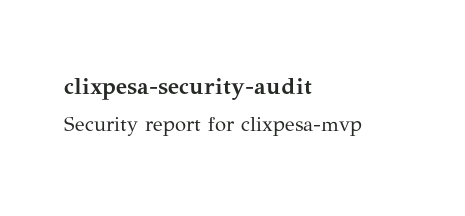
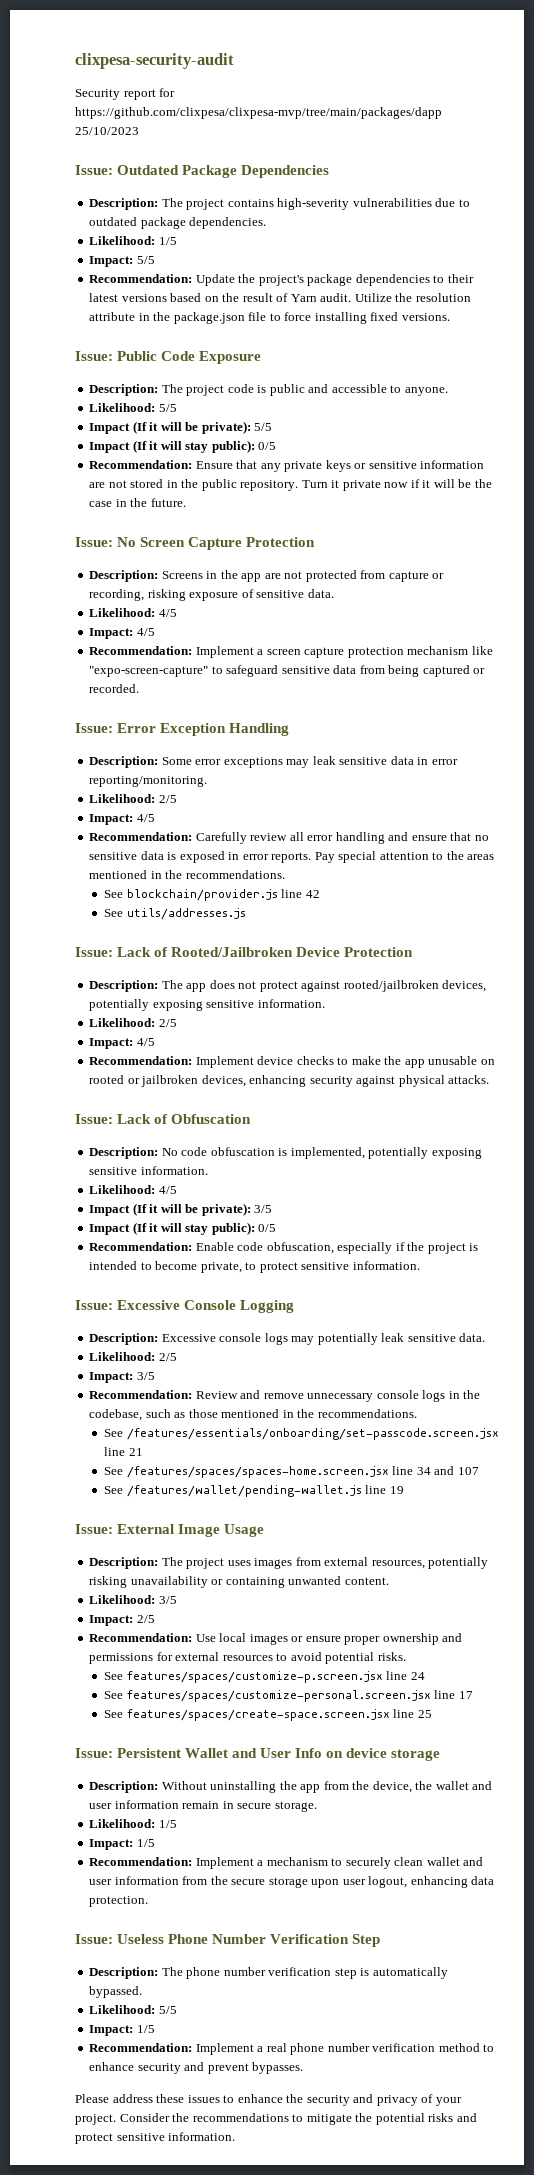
- Security report for clixpesa-mvp
+ Security report for https://github.com/clixpesa/clixpesa-mvp/tree/main/packages/dapp 25/10/2023
+ Issue: Outdated Package Dependencies
+ Description: The project contains high-severity vulnerabilities due to outdated package dependencies.
+ Likelihood: 1/5
+ Impact: 5/5
+ Recommendation: Update the project's package dependencies to their latest versions based on the result of Yarn audit. Utilize the resolution attribute in the package.json file to force installing fixed versions.
+ Issue: Public Code Exposure
+ Description: The project code is public and accessible to anyone.
+ Likelihood: 5/5
+ Impact (If it will be private): 5/5
+ Impact (If it will stay public): 0/5
+ Recommendation: Ensure that any private keys or sensitive information are not stored in the public repository. Turn it private now if it will be the case in the future.
+ Issue: No Screen Capture Protection
+ Description: Screens in the app are not protected from capture or recording, risking exposure of sensitive data.
+ Likelihood: 4/5
+ Impact: 4/5
+ Recommendation: Implement a screen capture protection mechanism like "expo-screen-capture" to safeguard sensitive data from being captured or recorded.
+ Issue: Error Exception Handling
+ Description: Some error exceptions may leak sensitive data in error reporting/monitoring.
+ Likelihood: 2/5
+ Impact: 4/5
+ Recommendation: Carefully review all error handling and ensure that no sensitive data is exposed in error reports. Pay special attention to the areas mentioned in the recommendations.
+ See blockchain/provider.js line 42
+ See utils/addresses.js
+ Issue: Lack of Rooted/Jailbroken Device Protection
+ Description: The app does not protect against rooted/jailbroken devices, potentially exposing sensitive information.
+ Likelihood: 2/5
+ Impact: 4/5
+ Recommendation: Implement device checks to make the app unusable on rooted or jailbroken devices, enhancing security against physical attacks.
+ Issue: Lack of Obfuscation
+ Description: No code obfuscation is implemented, potentially exposing sensitive information.
+ Likelihood: 4/5
+ Impact (If it will be private): 3/5
+ Impact (If it will stay public): 0/5
+ Recommendation: Enable code obfuscation, especially if the project is intended to become private, to protect sensitive information.
+ Issue: Excessive Console Logging
+ Description: Excessive console logs may potentially leak sensitive data.
+ Likelihood: 2/5
+ Impact: 3/5
+ Recommendation: Review and remove unnecessary console logs in the codebase, such as those mentioned in the recommendations.
+ See /features/essentials/onboarding/set-passcode.screen.jsx line 21
+ See /features/spaces/spaces-home.screen.jsx line 34 and 107
+ See /features/wallet/pending-wallet.js line 19
+ Issue: External Image Usage
+ Description: The project uses images from external resources, potentially risking unavailability or containing unwanted content.
+ Likelihood: 3/5
+ Impact: 2/5
+ Recommendation: Use local images or ensure proper ownership and permissions for external resources to avoid potential risks.
+ See features/spaces/customize-p.screen.jsx line 24
+ See features/spaces/customize-personal.screen.jsx line 17
+ See features/spaces/create-space.screen.jsx line 25
+ Issue: Persistent Wallet and User Info on device storage
+ Description: Without uninstalling the app from the device, the wallet and user information remain in secure storage.
+ Likelihood: 1/5
+ Impact: 1/5
+ Recommendation: Implement a mechanism to securely clean wallet and user information from the secure storage upon user logout, enhancing data protection.
+ Issue: Useless Phone Number Verification Step
+ Description: The phone number verification step is automatically bypassed.
+ Likelihood: 5/5
+ Impact: 1/5
+ Recommendation: Implement a real phone number verification method to enhance security and prevent bypasses.
+ Please address these issues to enhance the security and privacy of your project. Consider the recommendations to mitigate the potential risks and protect sensitive information.

